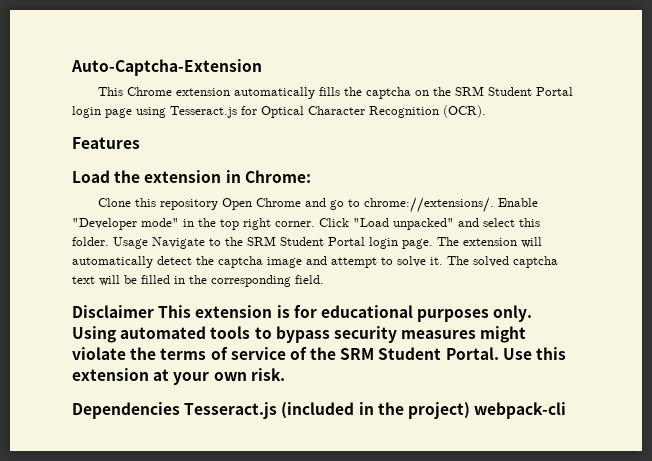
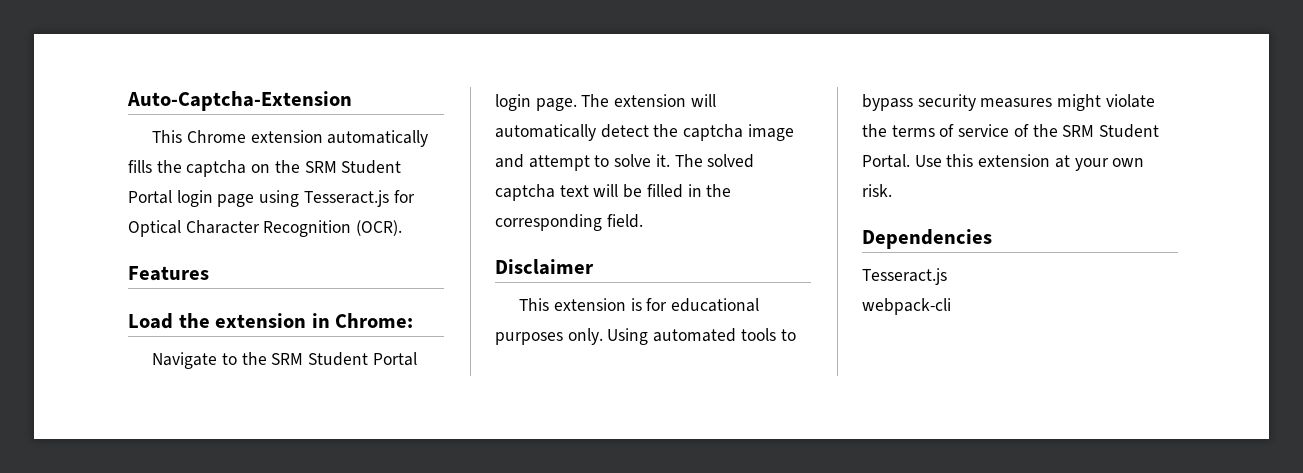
- Clone this repository Open Chrome and go to chrome://extensions/. Enable "Developer mode" in the top right corner. Click "Load unpacked" and select this folder. Usage Navigate to the SRM Student Portal login page.
+ Navigate to the SRM Student Portal login page.
- Disclaimer This extension is for educational purposes only.
+ Disclaimer
+ This extension is for educational purposes only.
- Dependencies Tesseract.js (included in the project) webpack-cli
+ Dependencies
+ Tesseract.js
+ webpack-cli

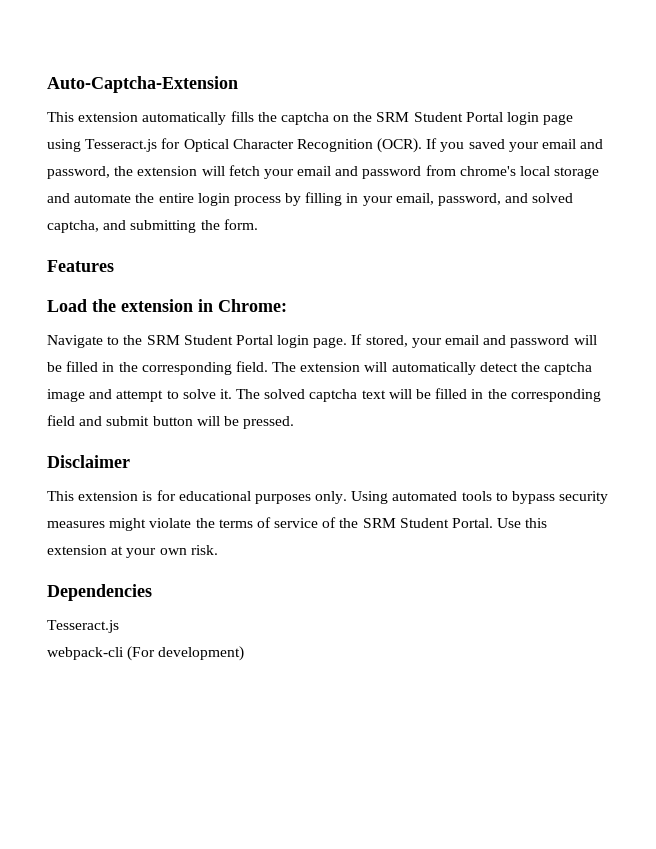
- This Chrome extension automatically fills the captcha on the SRM Student Portal login page using Tesseract.js for Optical Character Recognition (OCR).
+ This extension automatically fills the captcha on the SRM Student Portal login page using Tesseract.js for Optical Character Recognition (OCR). If you saved your email and password, the extension will fetch your email and password from chrome's local storage and automate the entire login process by filling in your email, password, and solved captcha, and submitting the form.
+ If stored, your email and password will be filled in the corresponding field.
- The solved captcha text will be filled in the corresponding field.
+ The solved captcha text will be filled in the corresponding field and submit button will be pressed.
- webpack-cli
+ webpack-cli (For development)

